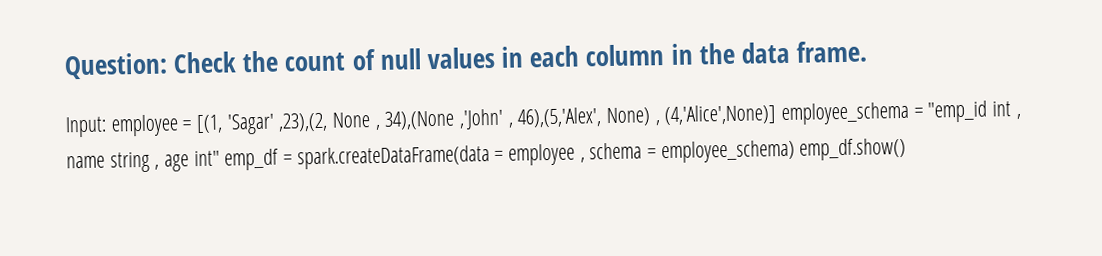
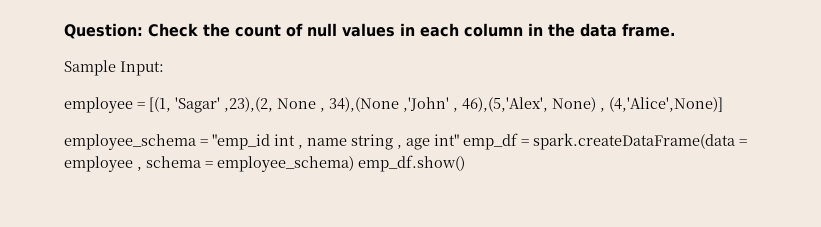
- Input: employee = [(1, 'Sagar' ,23),(2, None , 34),(None ,'John' , 46),(5,'Alex', None) , (4,'Alice',None)] employee_schema = "emp_id int , name string , age int" emp_df = spark.createDataFrame(data = employee , schema = employee_schema) emp_df.show()
+ Sample Input:
+ employee = [(1, 'Sagar' ,23),(2, None , 34),(None ,'John' , 46),(5,'Alex', None) , (4,'Alice',None)]
+ employee_schema = "emp_id int , name string , age int" emp_df = spark.createDataFrame(data = employee , schema = employee_schema) emp_df.show()

